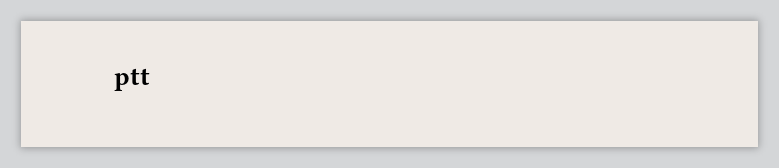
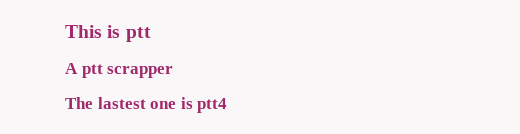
- ptt
+ This is ptt
+ A ptt scrapper
+ The lastest one is ptt4

